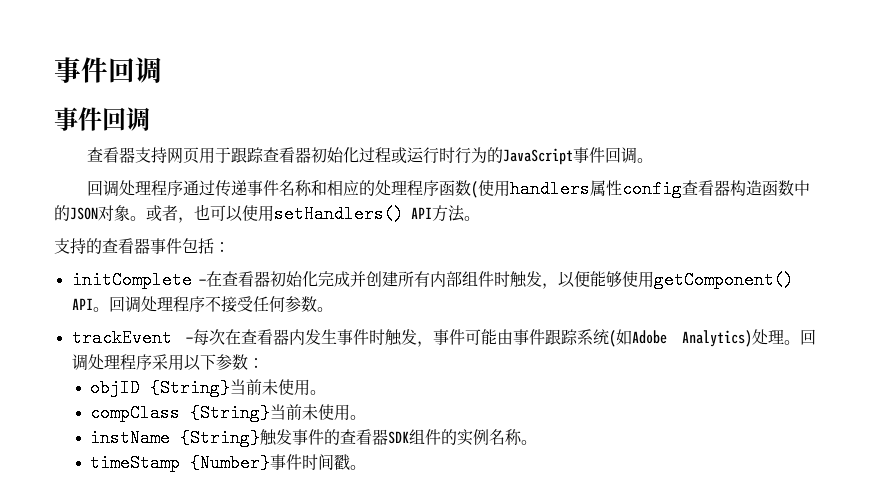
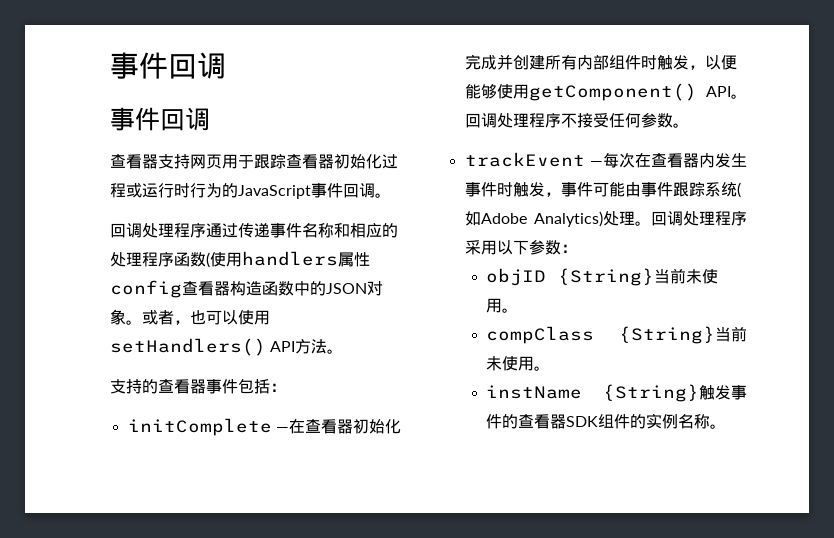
- timeStamp {Number}事件时间戳。

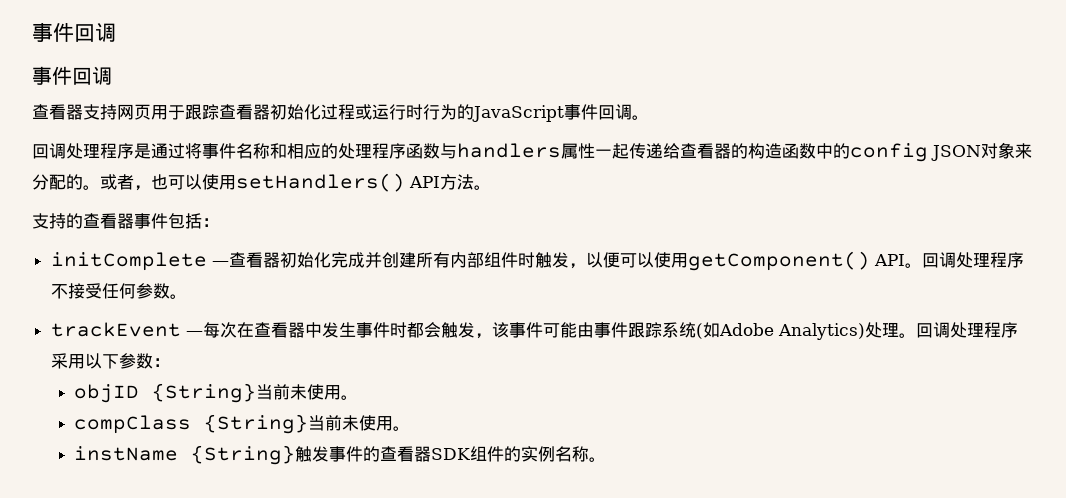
- 回调处理程序通过传递事件名称和相应的处理程序函数(使用handlers属性config查看器构造函数中的JSON对象。
+ 回调处理程序是通过将事件名称和相应的处理程序函数与handlers属性一起传递给查看器的构造函数中的config JSON对象来分配的。
- initComplete —在查看器初始化完成并创建所有内部组件时触发，以便能够使用getComponent() API。
+ initComplete —查看器初始化完成并创建所有内部组件时触发，以便可以使用getComponent() API。
- trackEvent —每次在查看器内发生事件时触发，事件可能由事件跟踪系统(如Adobe Analytics)处理。
+ trackEvent —每次在查看器中发生事件时都会触发，该事件可能由事件跟踪系统(如Adobe Analytics)处理。

